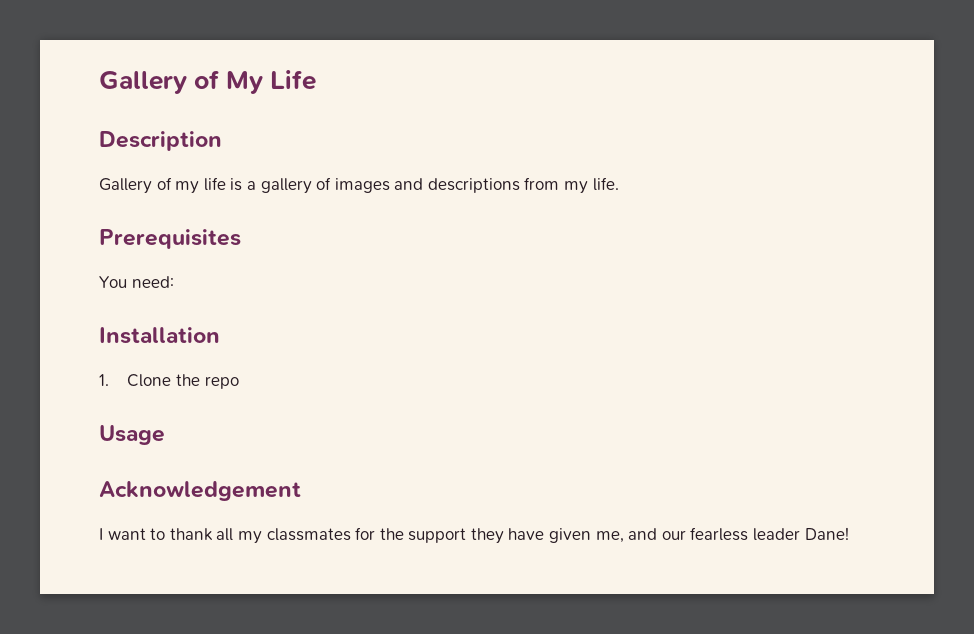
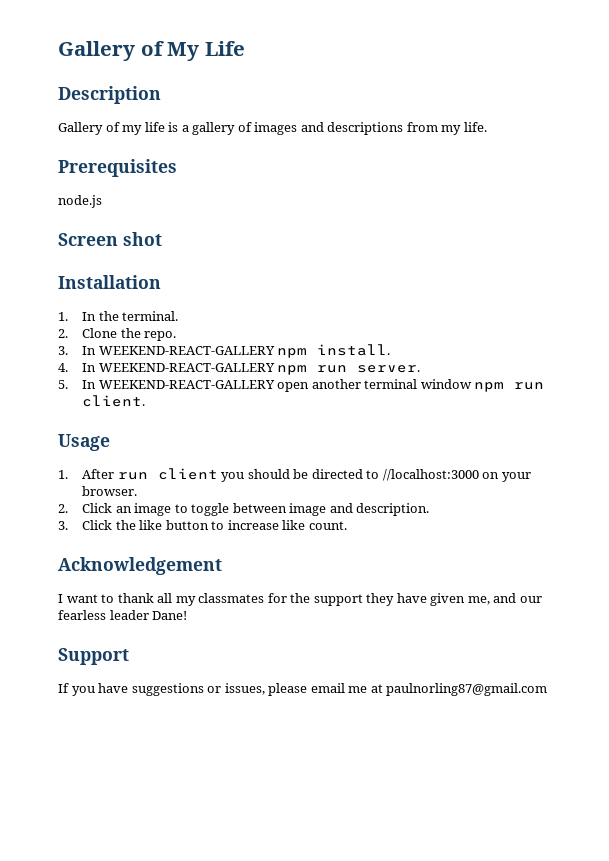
- You need:
+ node.js
+ Screen shot
- 1. Clone the repo
+ 1. In the terminal.
+ 2. Clone the repo.
+ 3. In WEEKEND-REACT-GALLERY npm install.
+ 4. In WEEKEND-REACT-GALLERY npm run server.
+ 5. In WEEKEND-REACT-GALLERY open another terminal window npm run client.
  Usage
+ 1. After run client you should be directed to //localhost:3000 on your browser.
+ 2. Click an image to toggle between image and description.
+ 3. Click the like button to increase like count.
+ Support
+ If you have suggestions or issues, please email me at paulnorling87@gmail.com

